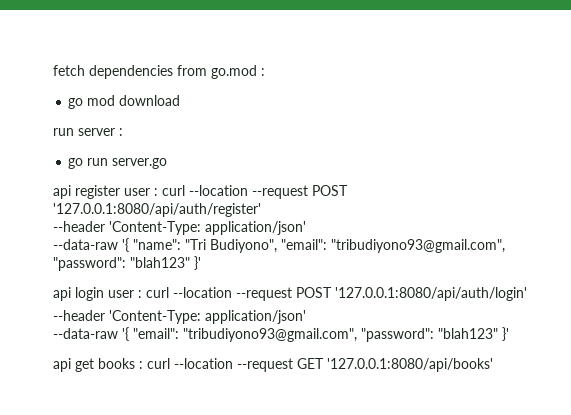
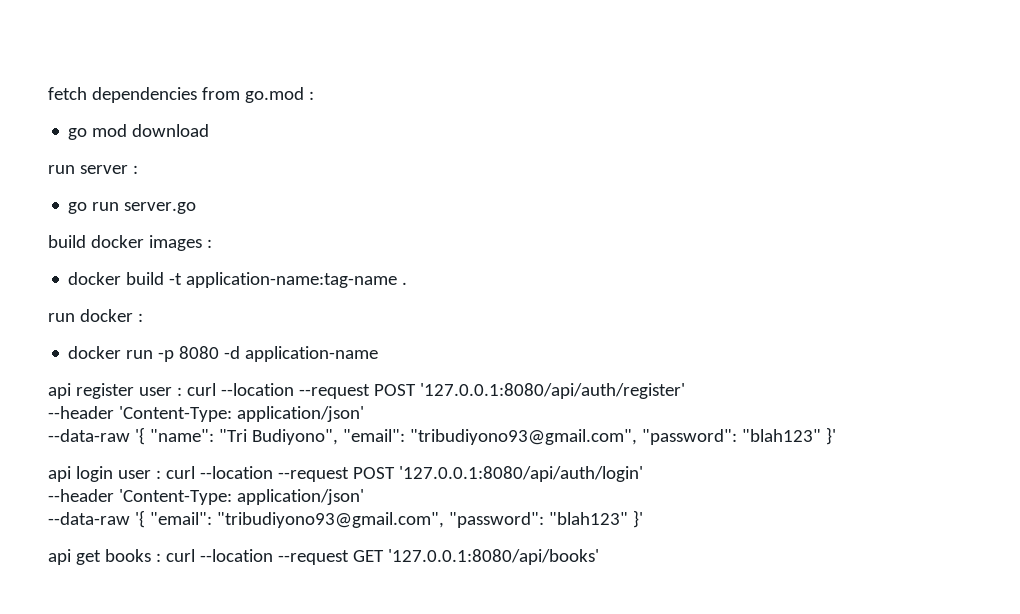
+ build docker images :
+ docker build -t application-name:tag-name .
+ run docker :
+ docker run -p 8080 -d application-name

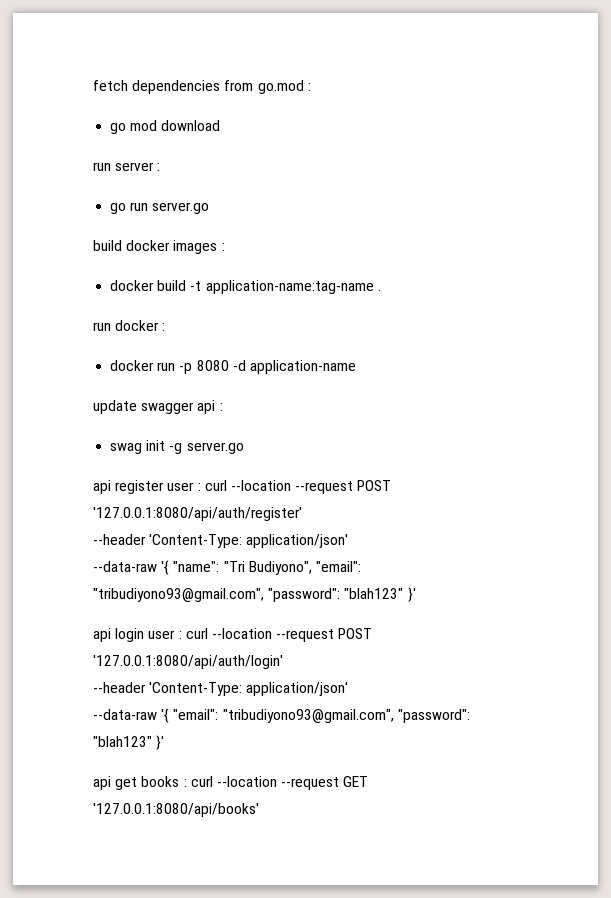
+ update swagger api :
+ swag init -g server.go

